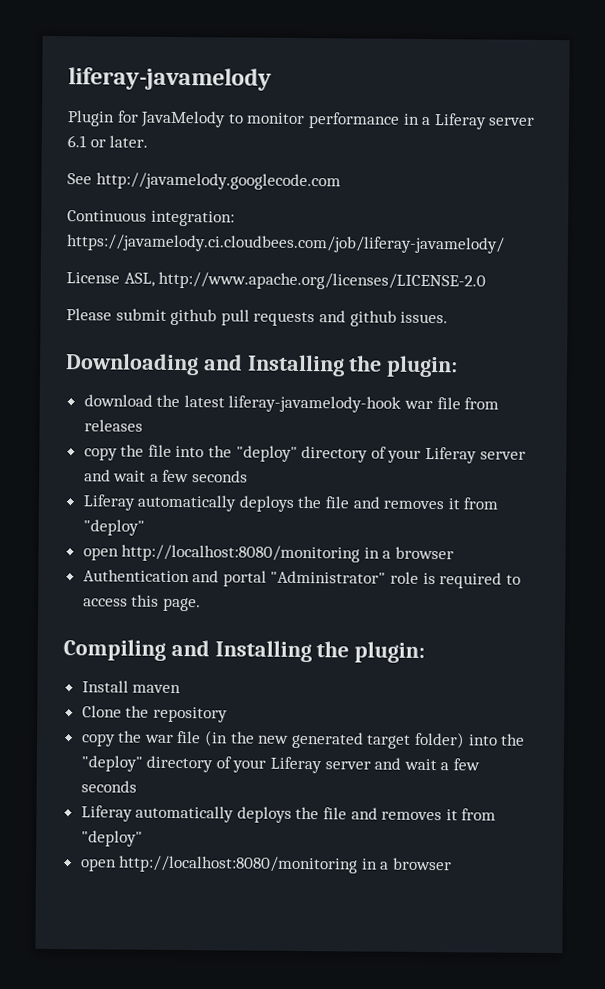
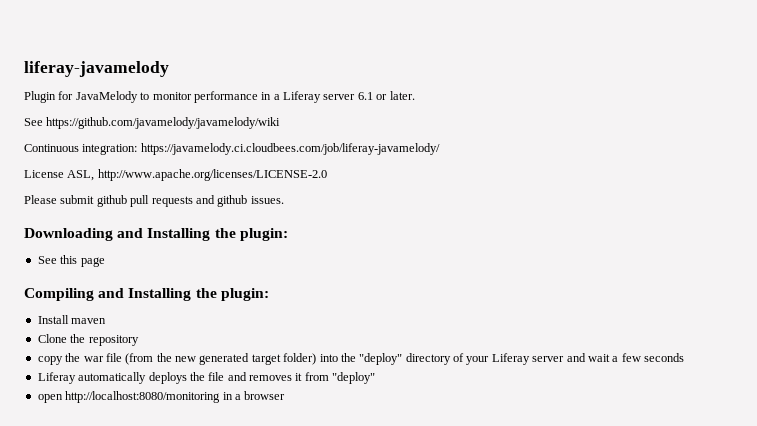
- See http://javamelody.googlecode.com
+ See https://github.com/javamelody/javamelody/wiki
- download the latest liferay-javamelody-hook war file from releases
- copy the file into the "deploy" directory of your Liferay server and wait a few seconds
- Liferay automatically deploys the file and removes it from "deploy"
- open http://localhost:8080/monitoring in a browser
- Authentication and portal "Administrator" role is required to access this page.
+ See this page
- copy the war file (in the new generated target folder) into the "deploy" directory of your Liferay server and wait a few seconds
+ copy the war file (from the new generated target folder) into the "deploy" directory of your Liferay server and wait a few seconds

